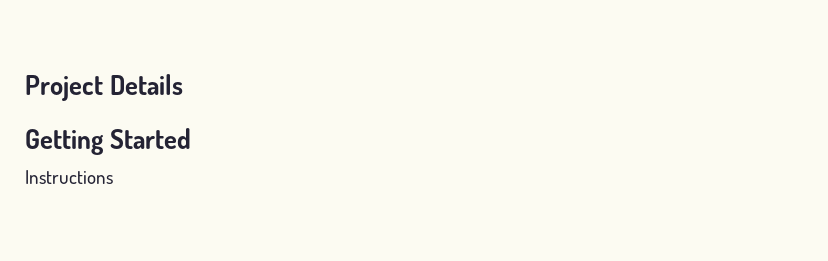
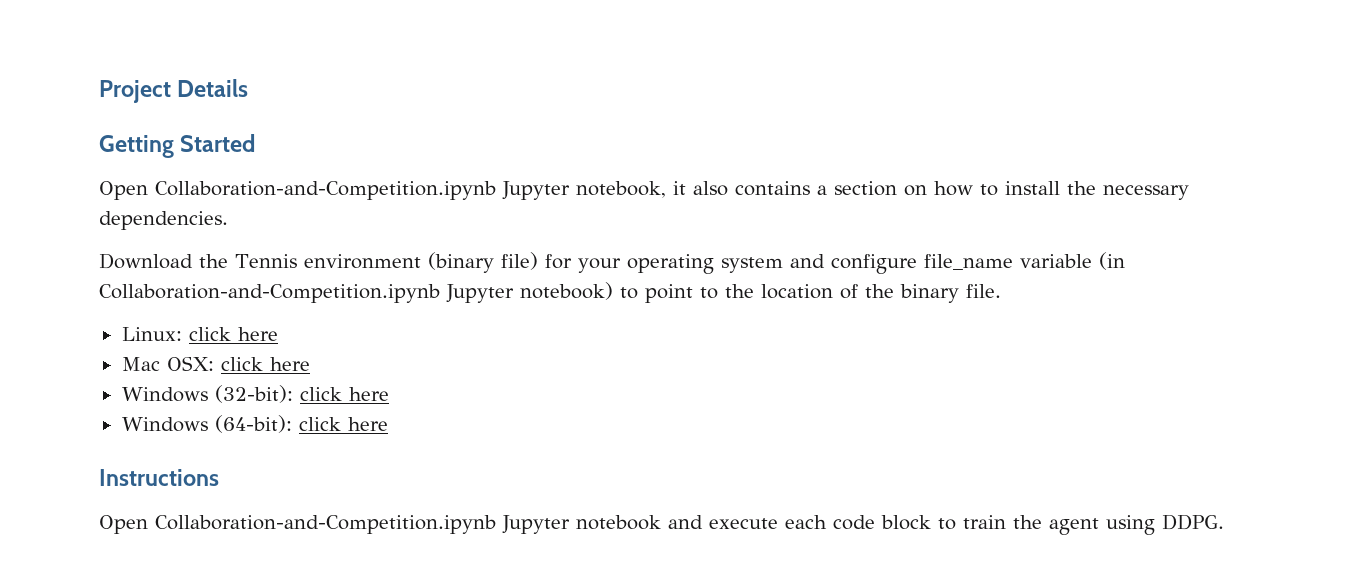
+ Open Collaboration-and-Competition.ipynb Jupyter notebook, it also contains a section on how to install the necessary dependencies.
+ Download the Tennis environment (binary file) for your operating system and configure file_name variable (in Collaboration-and-Competition.ipynb Jupyter notebook) to point to the location of the binary file.
+ Linux: click here
+ Mac OSX: click here
+ Windows (32-bit): click here
+ Windows (64-bit): click here
  Instructions
+ Open Collaboration-and-Competition.ipynb Jupyter notebook and execute each code block to train the agent using DDPG.

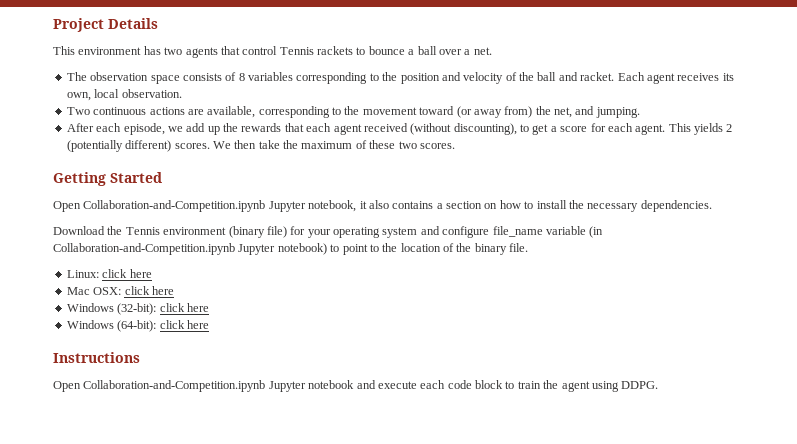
+ This environment has two agents that control Tennis rackets to bounce a ball over a net.
+ The observation space consists of 8 variables corresponding to the position and velocity of the ball and racket. Each agent receives its own, local observation.
+ Two continuous actions are available, corresponding to the movement toward (or away from) the net, and jumping.
+ After each episode, we add up the rewards that each agent received (without discounting), to get a score for each agent. This yields 2 (potentially different) scores. We then take the maximum of these two scores.

